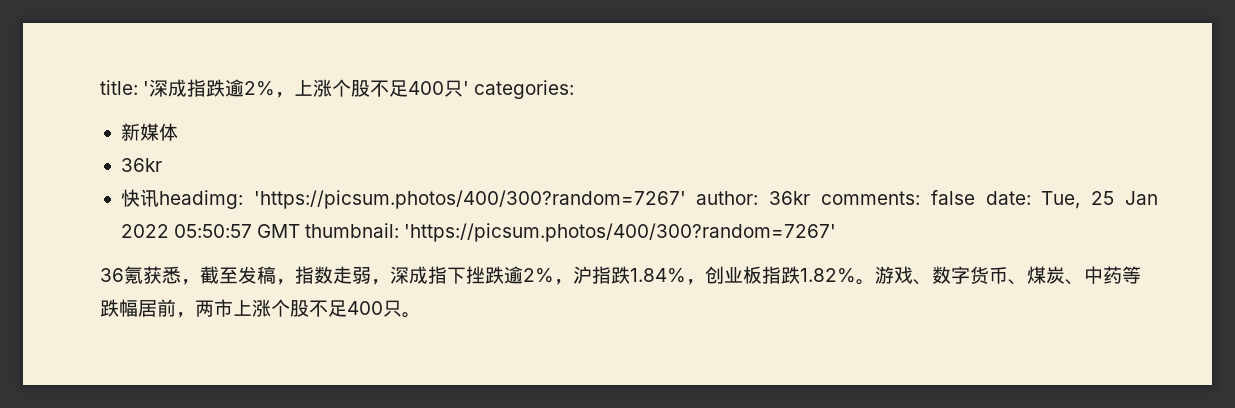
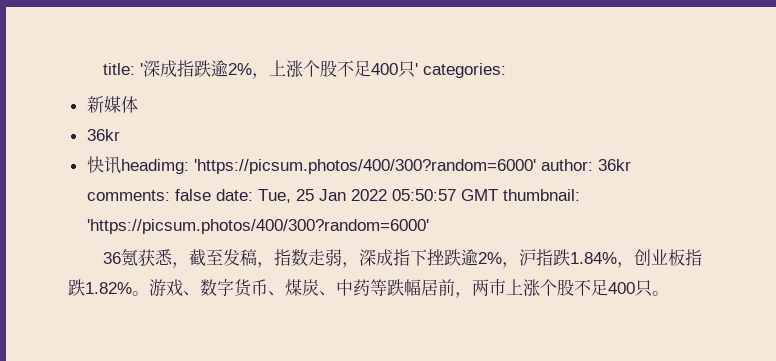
- 快讯headimg: 'https://picsum.photos/400/300?random=7267' author: 36kr comments: false date: Tue, 25 Jan 2022 05:50:57 GMT thumbnail: 'https://picsum.photos/400/300?random=7267'
+ 快讯headimg: 'https://picsum.photos/400/300?random=6000' author: 36kr comments: false date: Tue, 25 Jan 2022 05:50:57 GMT thumbnail: 'https://picsum.photos/400/300?random=6000'

